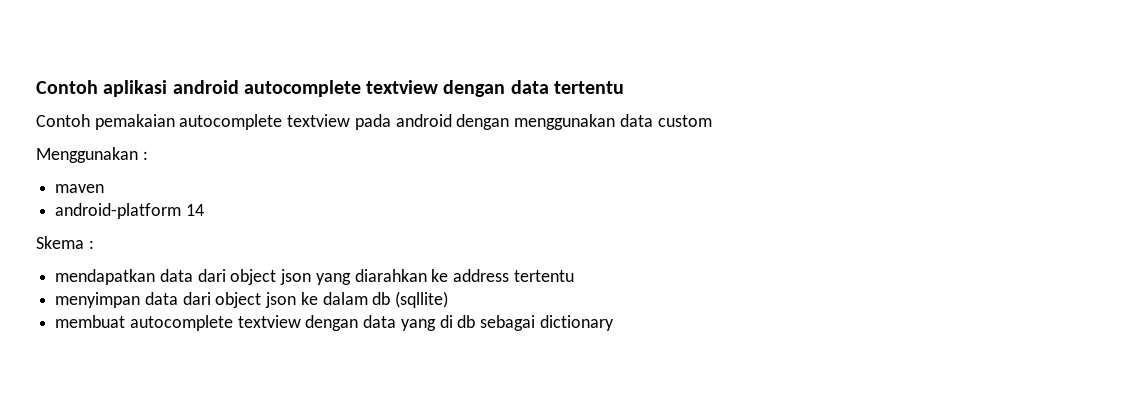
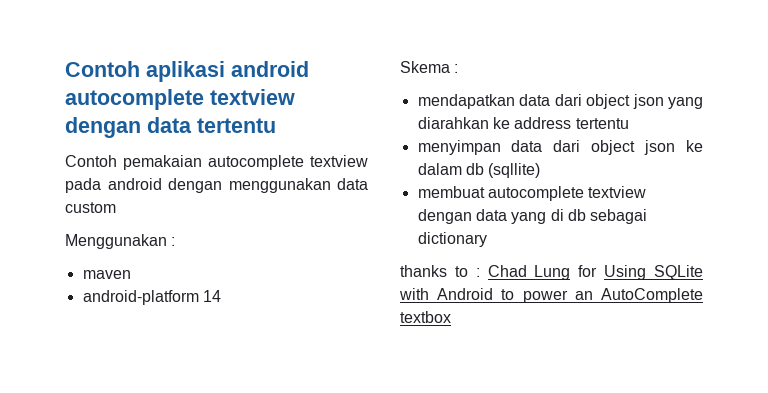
+ thanks to : Chad Lung for Using SQLite with Android to power an AutoComplete textbox

